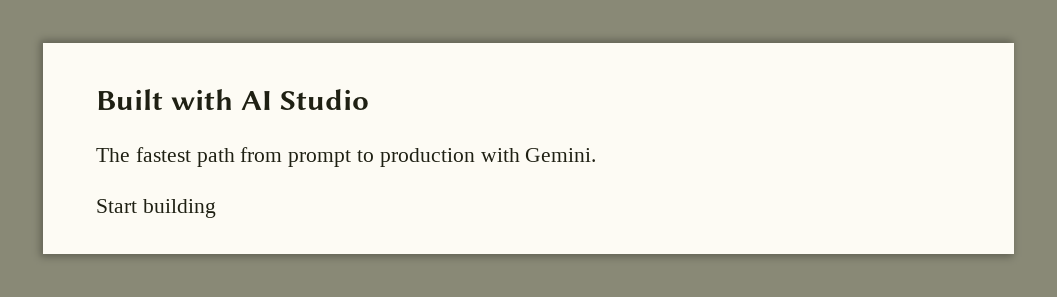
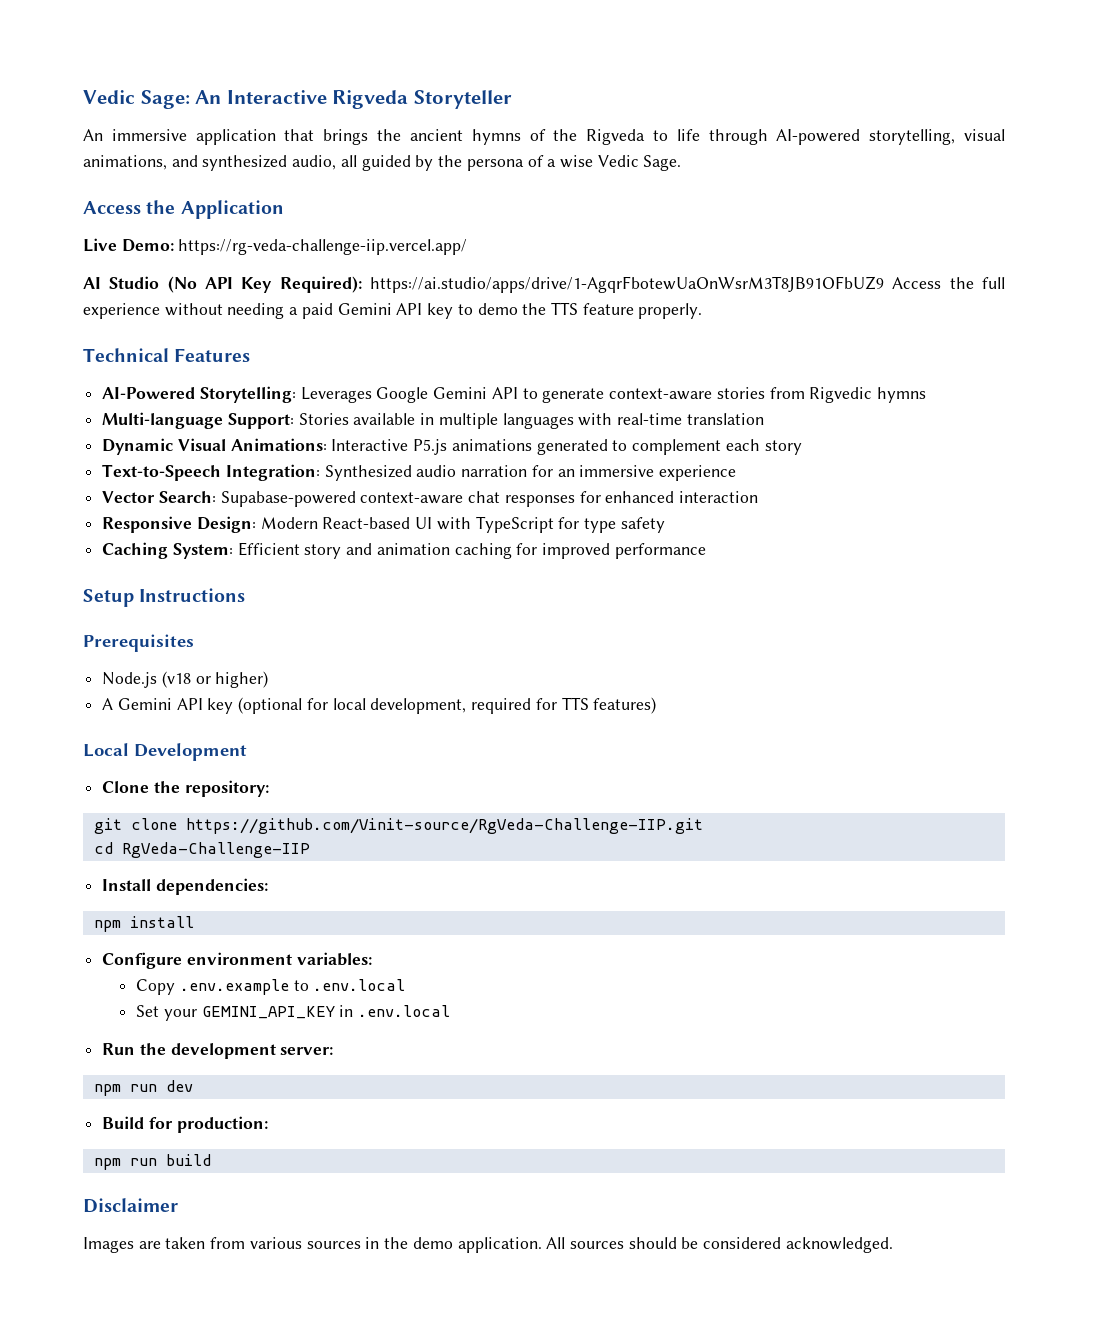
- Built with AI Studio
- The fastest path from prompt to production with Gemini.
- Start building
+ Vedic Sage: An Interactive Rigveda Storyteller
+ An immersive application that brings the ancient hymns of the Rigveda to life through AI-powered storytelling, visual animations, and synthesized audio, all guided by the persona of a wise Vedic Sage.
+ Access the Application
+ Live Demo: https://rg-veda-challenge-iip.vercel.app/
+ AI Studio (No API Key Required): https://ai.studio/apps/drive/1-AgqrFbotewUaOnWsrM3T8JB91OFbUZ9 Access the full experience without needing a paid Gemini API key to demo the TTS feature properly.
+ Technical Features
+ AI-Powered Storytelling: Leverages Google Gemini API to generate context-aware stories from Rigvedic hymns
+ Multi-language Support: Stories available in multiple languages with real-time translation
+ Dynamic Visual Animations: Interactive P5.js animations generated to complement each story
+ Text-to-Speech Integration: Synthesized audio narration for an immersive experience
+ Vector Search: Supabase-powered context-aware chat responses for enhanced interaction
+ Responsive Design: Modern React-based UI with TypeScript for type safety
+ Caching System: Efficient story and animation caching for improved performance
+ Setup Instructions
+ Prerequisites
+ Node.js (v18 or higher)
+ A Gemini API key (optional for local development, required for TTS features)
+ Local Development
+ Clone the repository:
+ git clone https://github.com/Vinit-source/RgVeda-Challenge-IIP.git
+ cd RgVeda-Challenge-IIP
+ Install dependencies:
+ npm install
+ Configure environment variables:
+ Copy .env.example to .env.local
+ Set your GEMINI_API_KEY in .env.local
+ Run the development server:
+ npm run dev
+ Build for production:
+ npm run build
+ Disclaimer
+ Images are taken from various sources in the demo application. All sources should be considered acknowledged.

